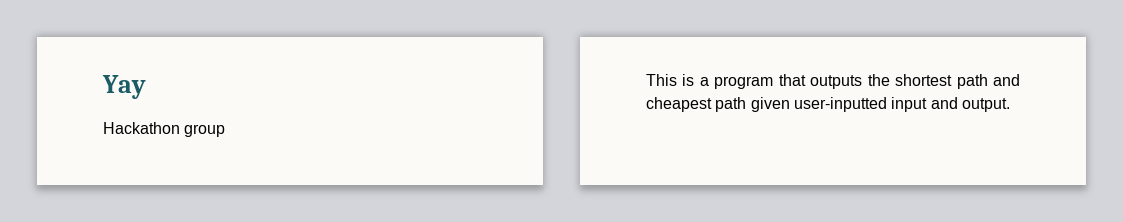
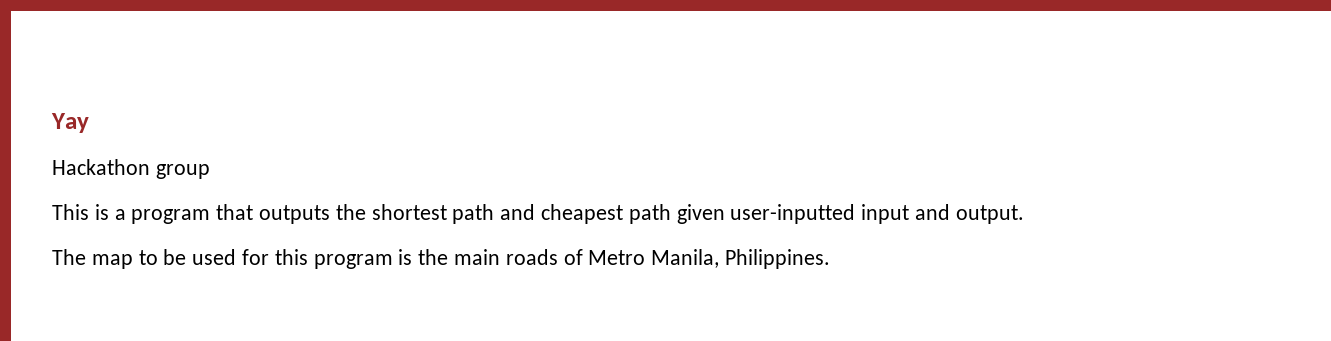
+ The map to be used for this program is the main roads of Metro Manila, Philippines.

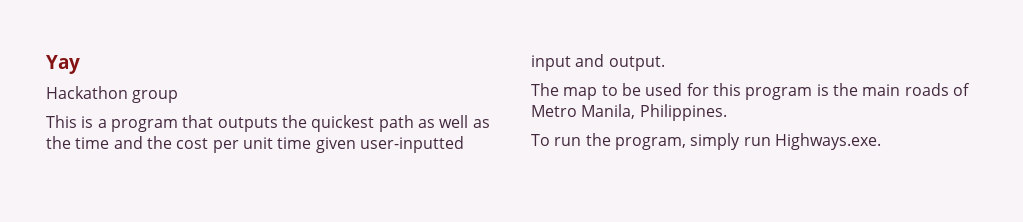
- This is a program that outputs the shortest path and cheapest path given user-inputted input and output.
+ This is a program that outputs the quickest path as well as the time and the cost per unit time given user-inputted input and output.
+ To run the program, simply run Highways.exe.

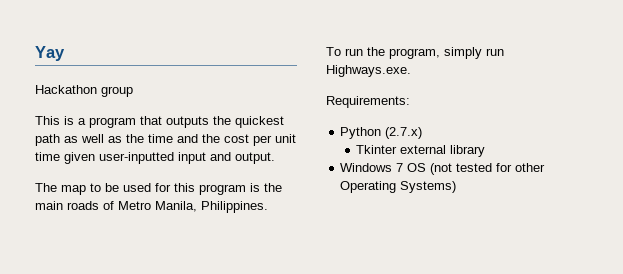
+ Requirements:
+ Python (2.7.x)
+ Tkinter external library
+ Windows 7 OS (not tested for other Operating Systems)

